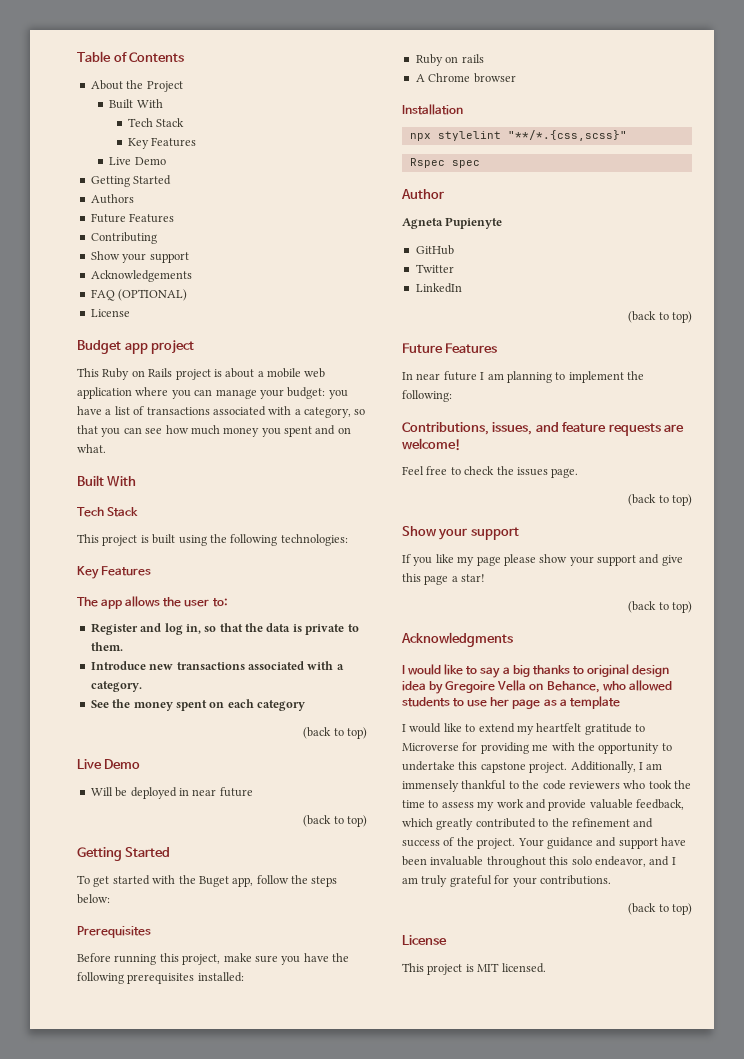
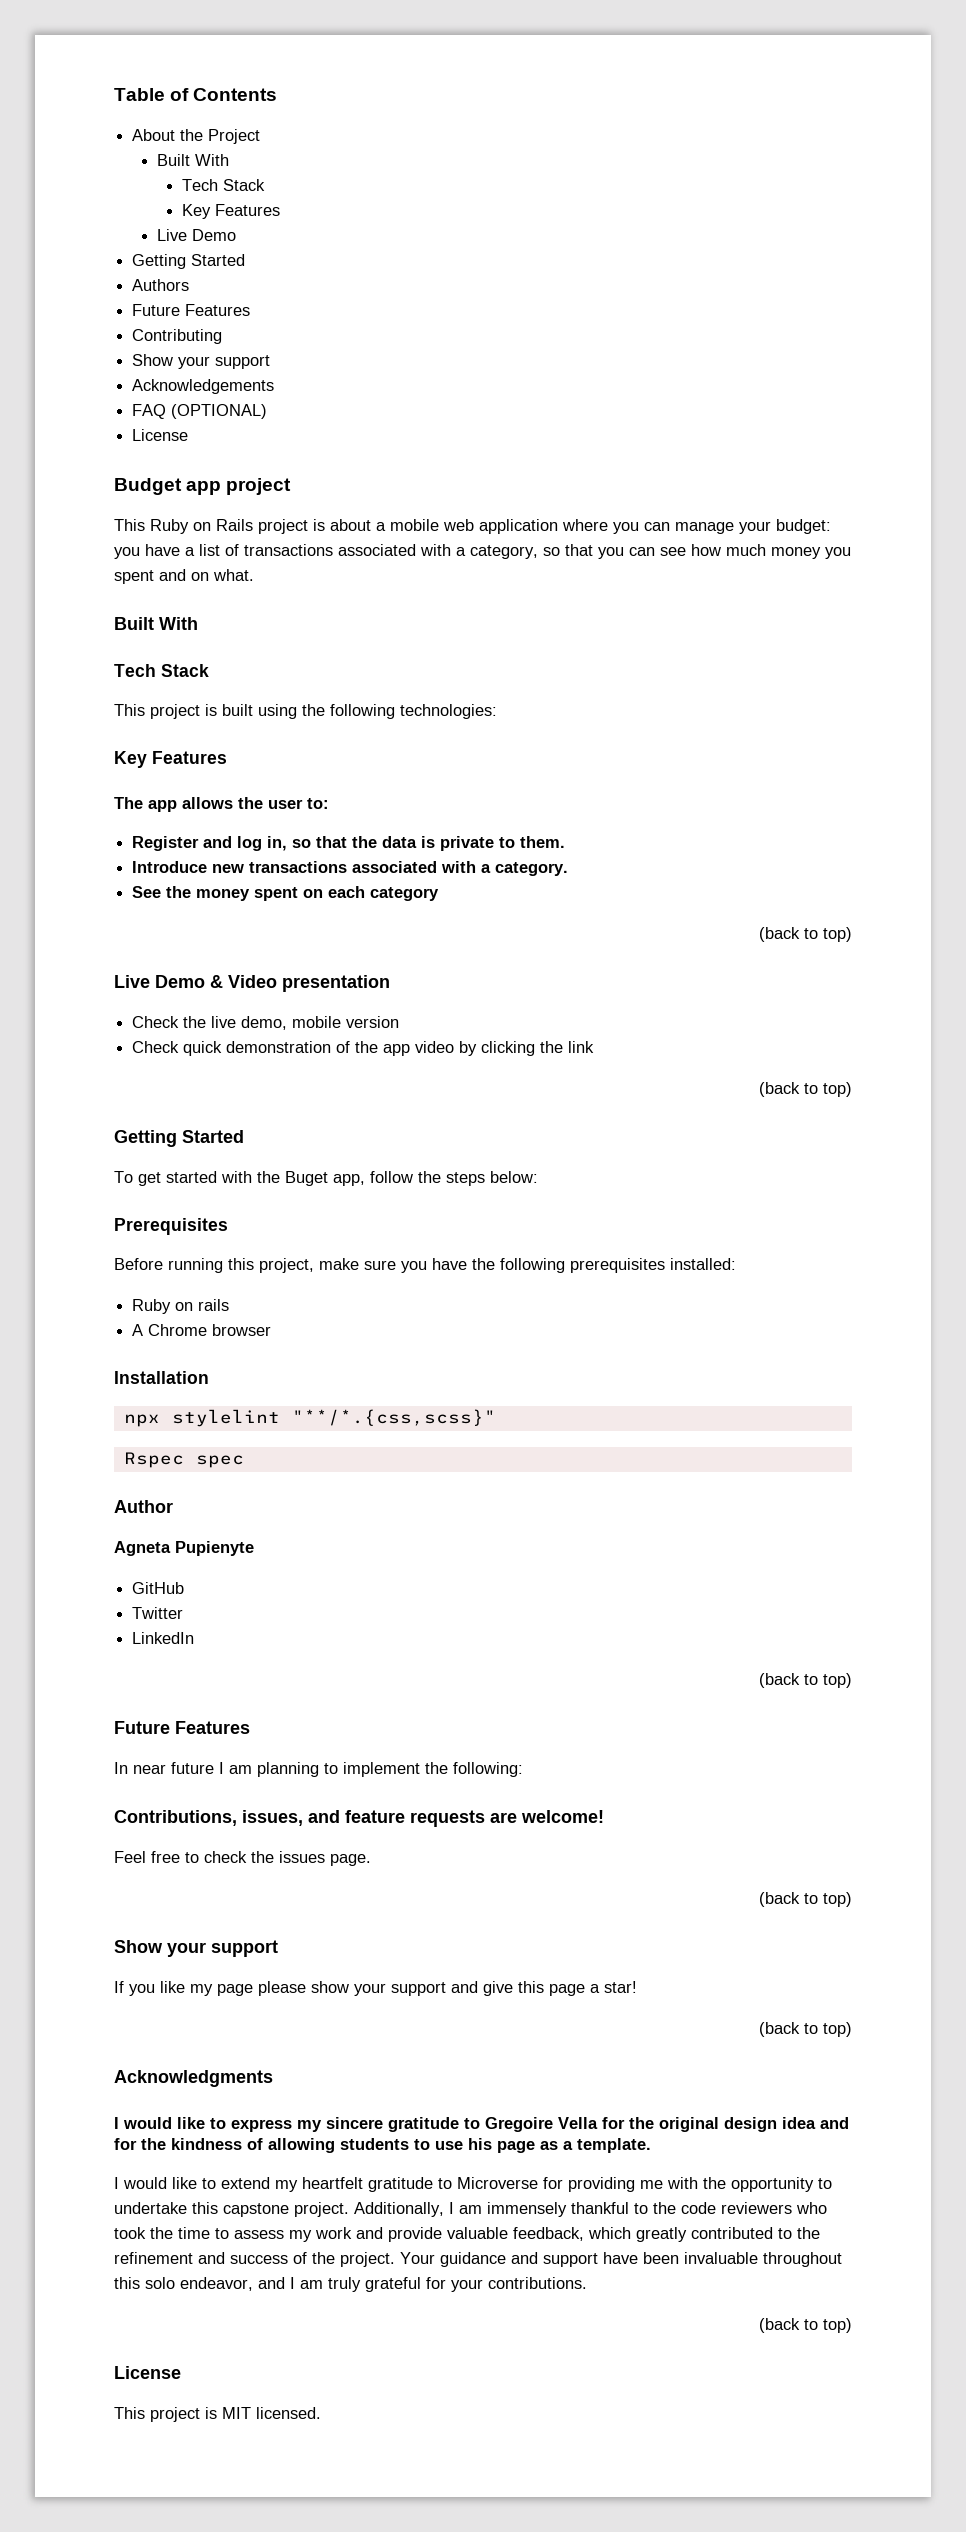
  See the money spent on each category
  (back to top)
- Live Demo
- Will be deployed in near future
+ Live Demo & Video presentation
+ Check the live demo, mobile version
+ Check quick demonstration of the app video by clicking the link
- I would like to say a big thanks to original design idea by Gregoire Vella on Behance, who allowed students to use her page as a template
+ I would like to express my sincere gratitude to Gregoire Vella for the original design idea and for the kindness of allowing students to use his page as a template.

